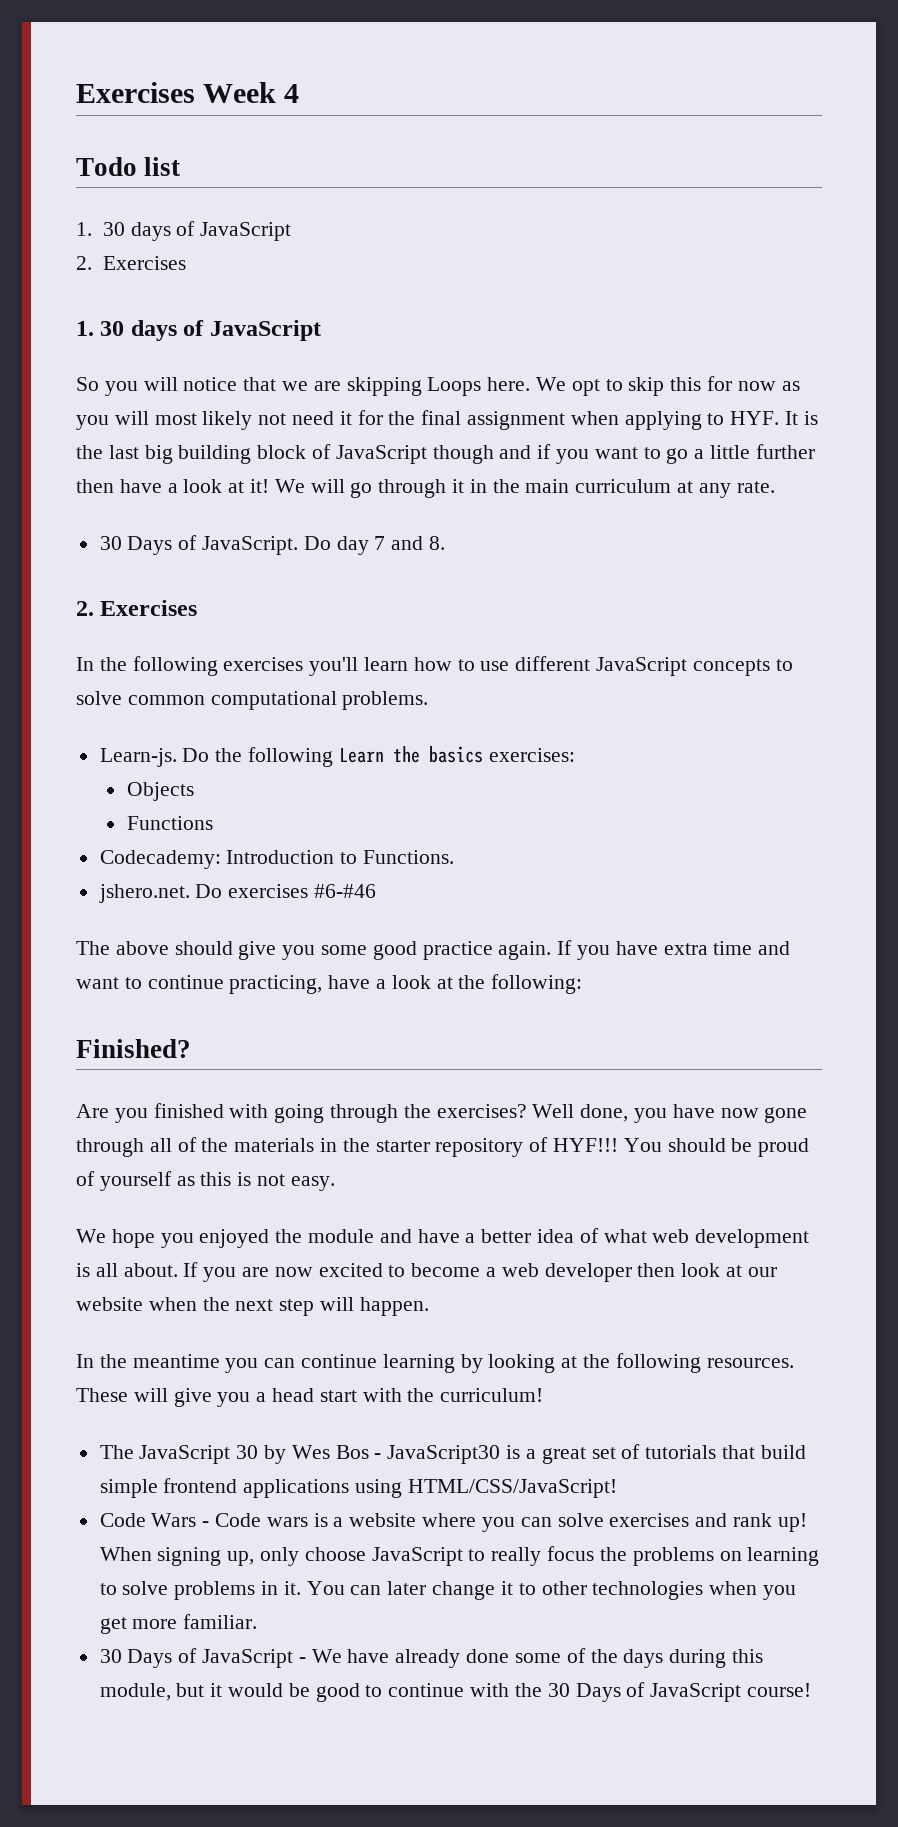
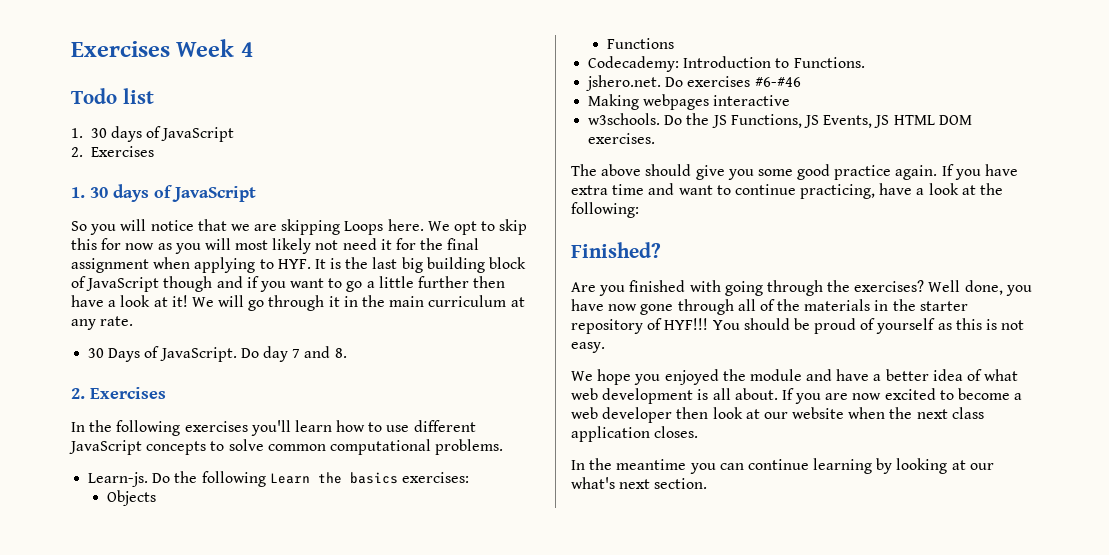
+ Making webpages interactive
+ w3schools. Do the JS Functions, JS Events, JS HTML DOM exercises.
- If you are now excited to become a web developer then look at our website when the next step will happen.
+ If you are now excited to become a web developer then look at our website when the next class application closes.
- In the meantime you can continue learning by looking at the following resources. These will give you a head start with the curriculum!
- The JavaScript 30 by Wes Bos - JavaScript30 is a great set of tutorials that build simple frontend applications using HTML/CSS/JavaScript!
- Code Wars - Code wars is a website where you can solve exercises and rank up! When signing up, only choose JavaScript to really focus the problems on learning to solve problems in it. You can later change it to other technologies when you get more familiar.
- 30 Days of JavaScript - We have already done some of the days during this module, but it would be good to continue with the 30 Days of JavaScript course!
+ In the meantime you can continue learning by looking at our what's next section.

